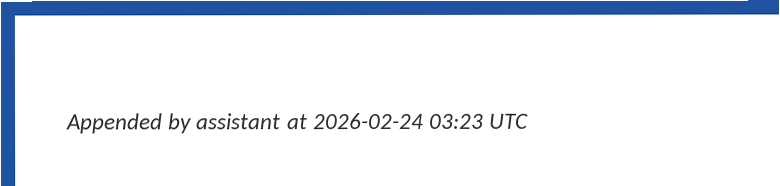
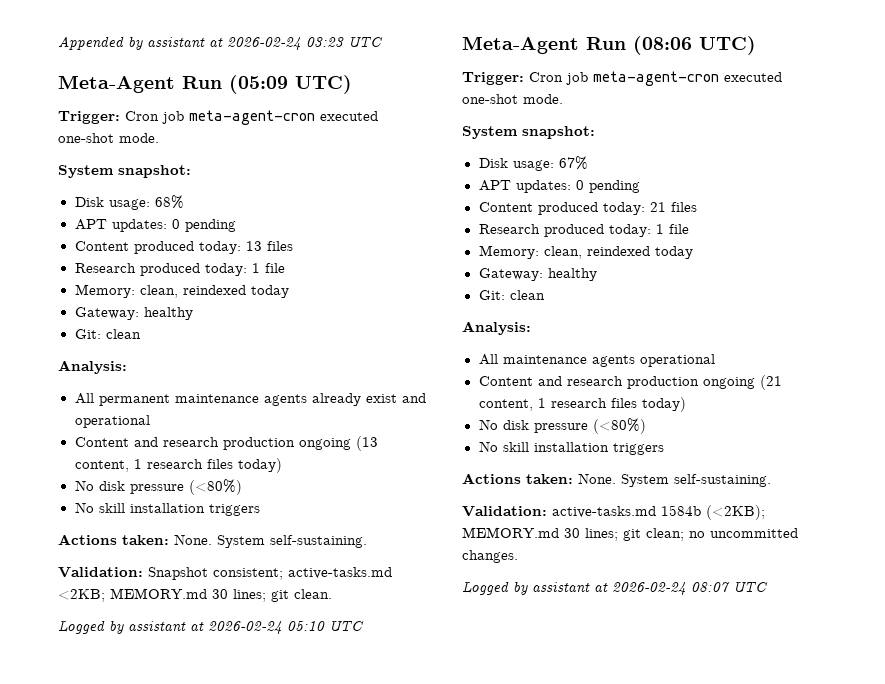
+ Meta-Agent Run (05:09 UTC)
+ Trigger: Cron job meta-agent-cron executed one-shot mode.
+ System snapshot:
+ Disk usage: 68%
+ APT updates: 0 pending
+ Content produced today: 13 files
+ Research produced today: 1 file
+ Memory: clean, reindexed today
+ Gateway: healthy
+ Git: clean
+ Analysis:
+ All permanent maintenance agents already exist and operational
+ Content and research production ongoing (13 content, 1 research files today)
+ No disk pressure (<80%)
+ No skill installation triggers
+ Actions taken: None. System self-sustaining.
+ Validation: Snapshot consistent; active-tasks.md <2KB; MEMORY.md 30 lines; git clean.
+ Logged by assistant at 2026-02-24 05:10 UTC
+ Meta-Agent Run (08:06 UTC)
+ Trigger: Cron job meta-agent-cron executed one-shot mode.
+ System snapshot:
+ Disk usage: 67%
+ APT updates: 0 pending
+ Content produced today: 21 files
+ Research produced today: 1 file
+ Memory: clean, reindexed today
+ Gateway: healthy
+ Git: clean
+ Analysis:
+ All maintenance agents operational
+ Content and research production ongoing (21 content, 1 research files today)
+ No disk pressure (<80%)
+ No skill installation triggers
+ Actions taken: None. System self-sustaining.
+ Validation: active-tasks.md 1584b (<2KB); MEMORY.md 30 lines; git clean; no uncommitted changes.
+ Logged by assistant at 2026-02-24 08:07 UTC

